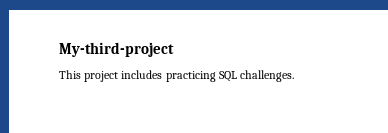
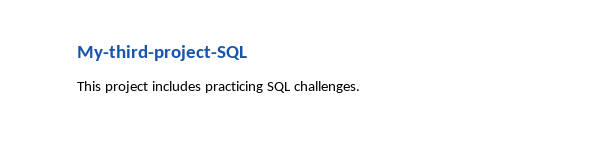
- My-third-project
+ My-third-project-SQL

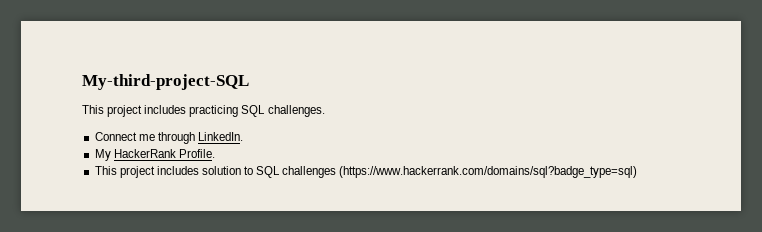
+ Connect me through LinkedIn.
+ My HackerRank Profile.
+ This project includes solution to SQL challenges (https://www.hackerrank.com/domains/sql?badge_type=sql)

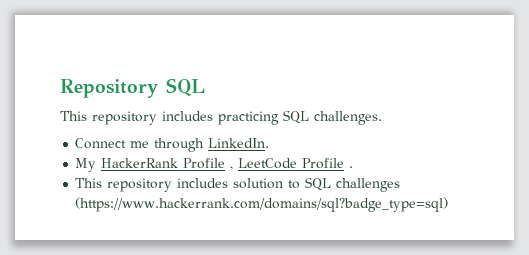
- My-third-project-SQL
- This project includes practicing SQL challenges.
+ Repository SQL
+ This repository includes practicing SQL challenges.
- My HackerRank Profile.
- This project includes solution to SQL challenges (https://www.hackerrank.com/domains/sql?badge_type=sql)
+ My HackerRank Profile , LeetCode Profile .
+ This repository includes solution to SQL challenges (https://www.hackerrank.com/domains/sql?badge_type=sql)

